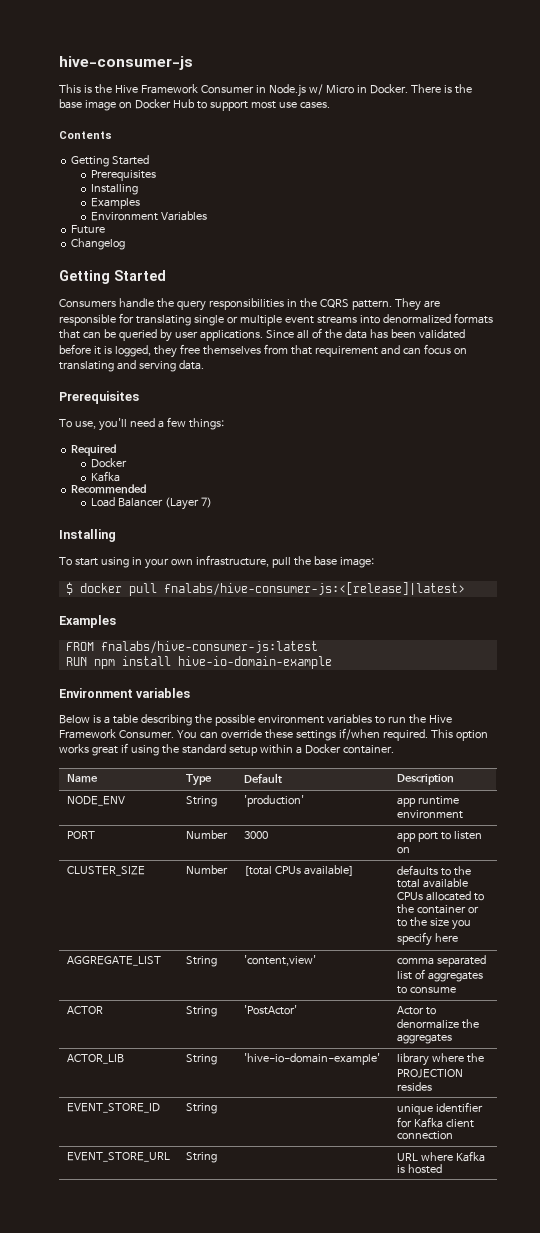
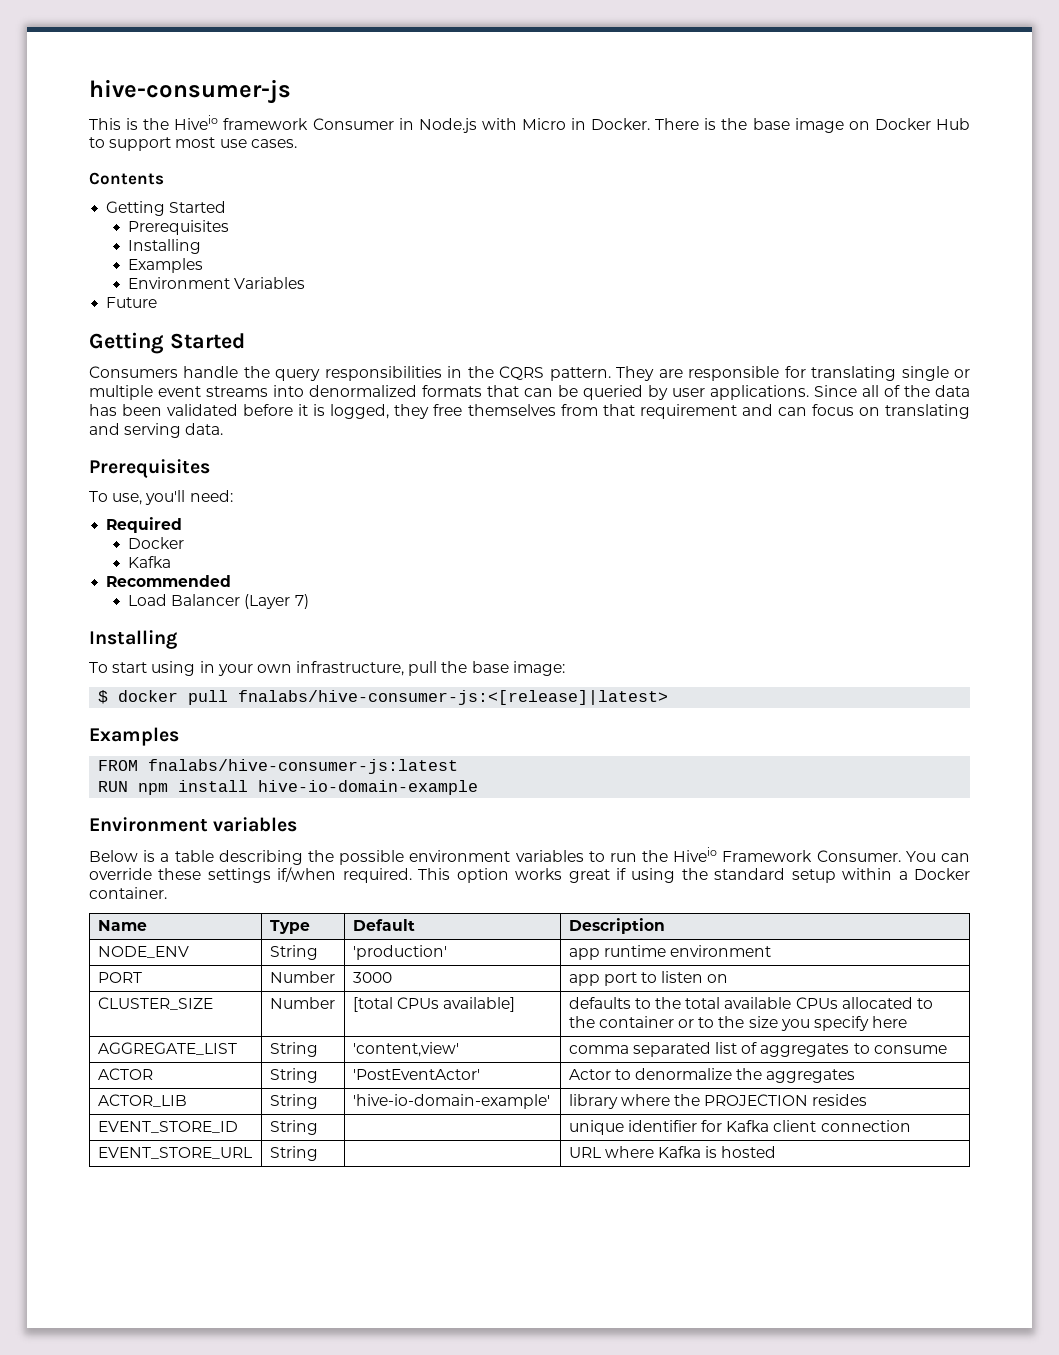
- This is the Hive Framework Consumer in Node.js w/ Micro in Docker.
+ This is the Hiveio framework Consumer in Node.js with Micro in Docker.
- Changelog
- To use, you'll need a few things:
+ To use, you'll need:
- Below is a table describing the possible environment variables to run the Hive Framework Consumer.
+ Below is a table describing the possible environment variables to run the Hiveio Framework Consumer.
- ACTOR | String | 'PostActor' | Actor to denormalize the aggregates
+ ACTOR | String | 'PostEventActor' | Actor to denormalize the aggregates

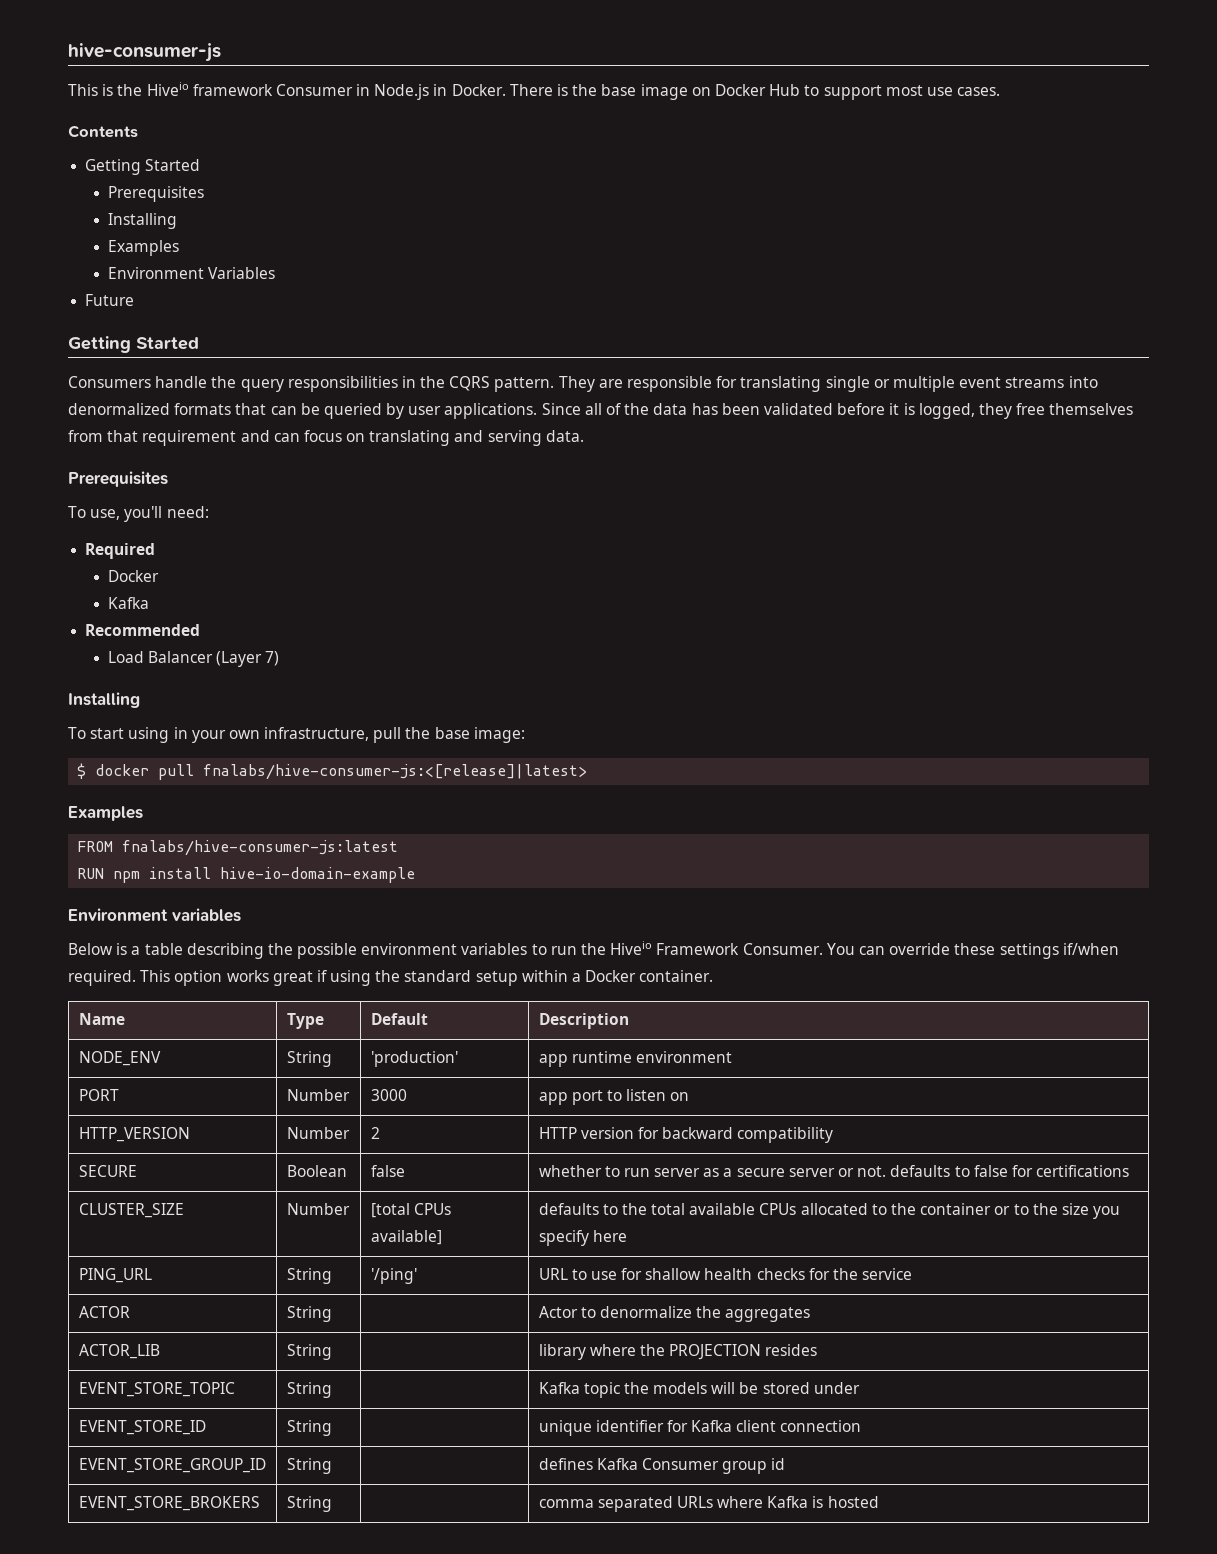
- This is the Hiveio framework Consumer in Node.js with Micro in Docker.
+ This is the Hiveio framework Consumer in Node.js in Docker.
+ HTTP_VERSION | Number | 2 | HTTP version for backward compatibility
+ SECURE | Boolean | false | whether to run server as a secure server or not. defaults to false for certifications
- AGGREGATE_LIST | String | 'content,view' | comma separated list of aggregates to consume
+ PING_URL | String | '/ping' | URL to use for shallow health checks for the service
- ACTOR | String | 'PostEventActor' | Actor to denormalize the aggregates
+ ACTOR | String | | Actor to denormalize the aggregates
- ACTOR_LIB | String | 'hive-io-domain-example' | library where the PROJECTION resides
+ ACTOR_LIB | String | | library where the PROJECTION resides
+ EVENT_STORE_TOPIC | String | | Kafka topic the models will be stored under
- EVENT_STORE_URL | String | | URL where Kafka is hosted
+ EVENT_STORE_GROUP_ID | String | | defines Kafka Consumer group id
+ EVENT_STORE_BROKERS | String | | comma separated URLs where Kafka is hosted

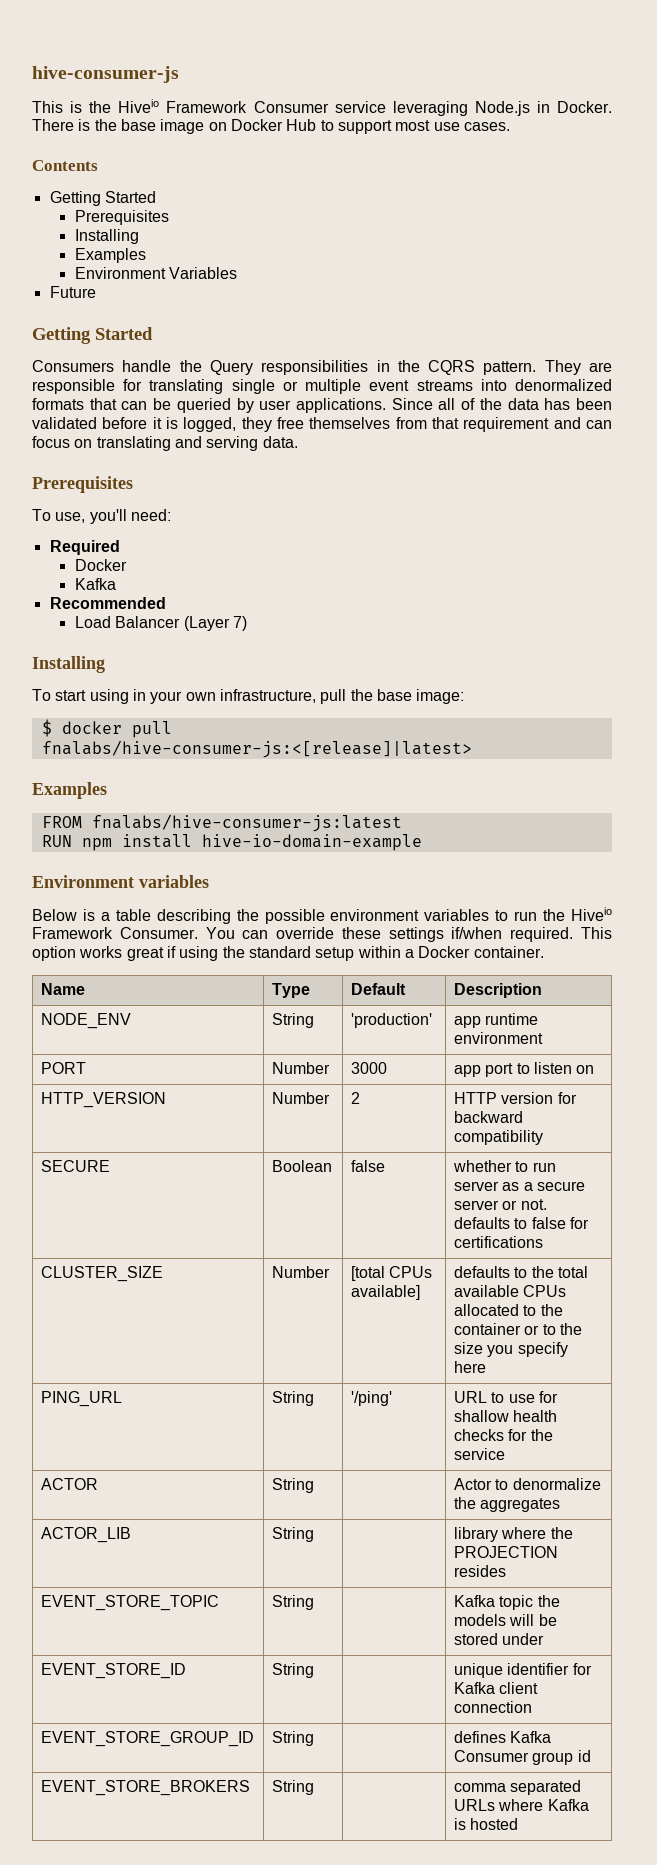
- This is the Hiveio framework Consumer in Node.js in Docker.
+ This is the Hiveio Framework Consumer service leveraging Node.js in Docker.
- Consumers handle the query responsibilities in the CQRS pattern.
+ Consumers handle the Query responsibilities in the CQRS pattern.

